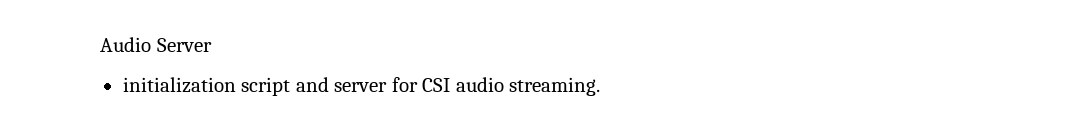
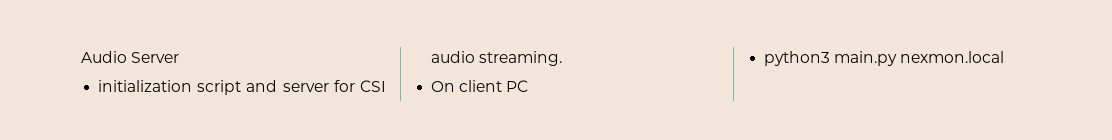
+ On client PC
+ python3 main.py nexmon.local

